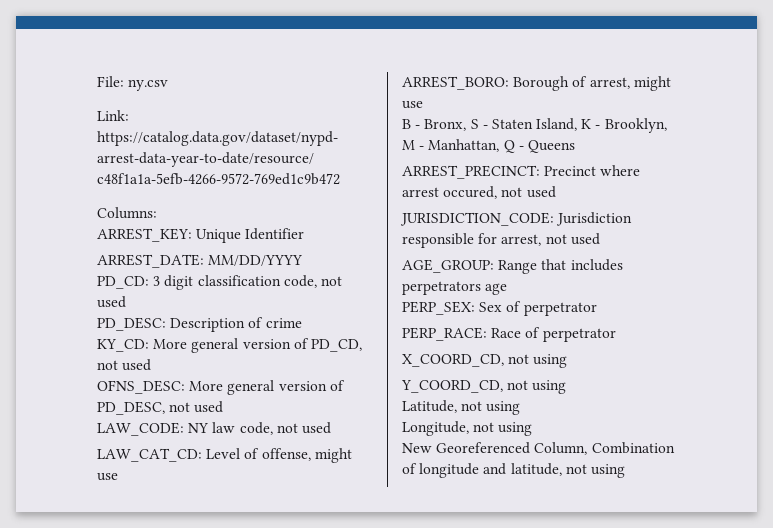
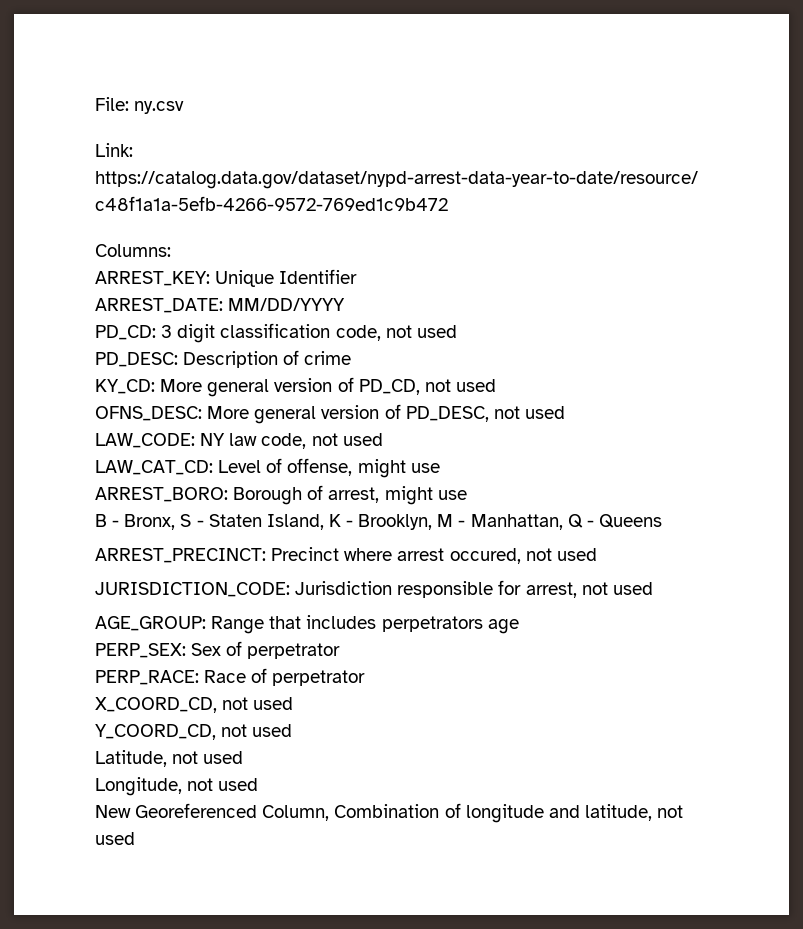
- X_COORD_CD, not using
+ X_COORD_CD, not used
- Y_COORD_CD, not using
+ Y_COORD_CD, not used
- Latitude, not using
+ Latitude, not used
- Longitude, not using
+ Longitude, not used
- New Georeferenced Column, Combination of longitude and latitude, not using
+ New Georeferenced Column, Combination of longitude and latitude, not used

